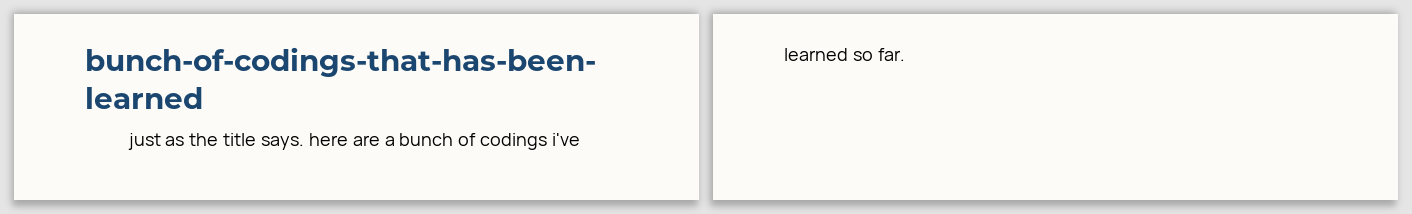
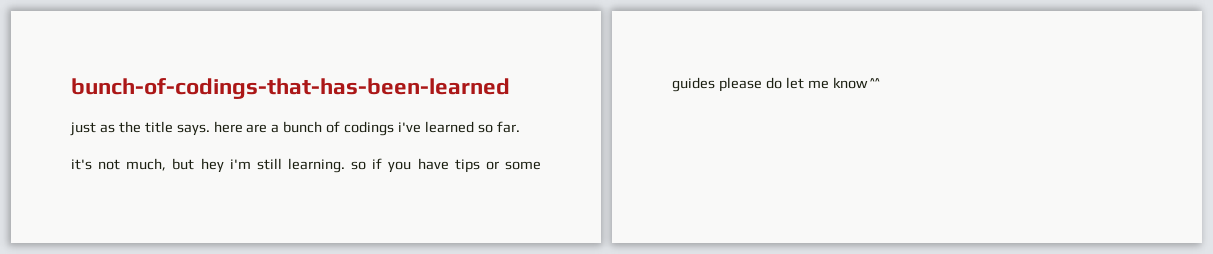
+ it's not much, but hey i'm still learning. so if you have tips or some guides please do let me know ^^

